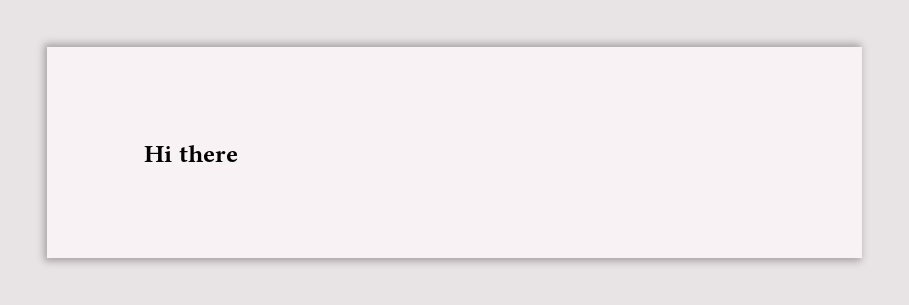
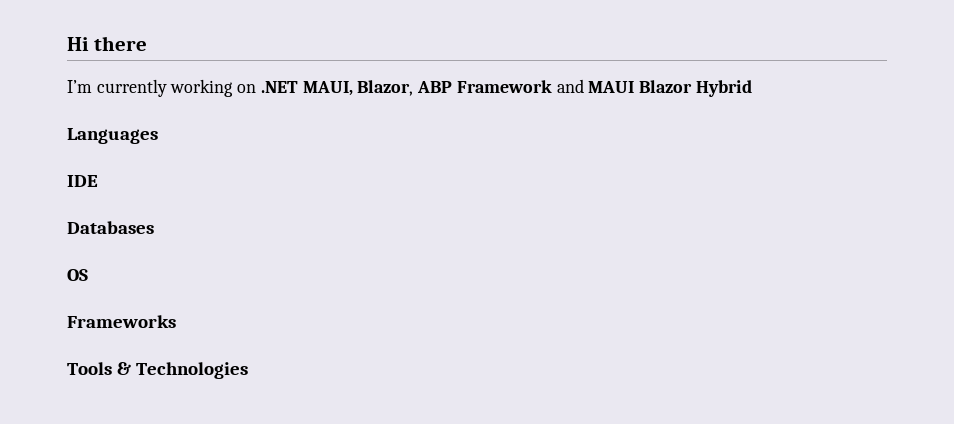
+ I’m currently working on .NET MAUI, Blazor, ABP Framework and MAUI Blazor Hybrid
+ Languages
+ IDE
+ Databases
+ OS
+ Frameworks
+ Tools & Technologies

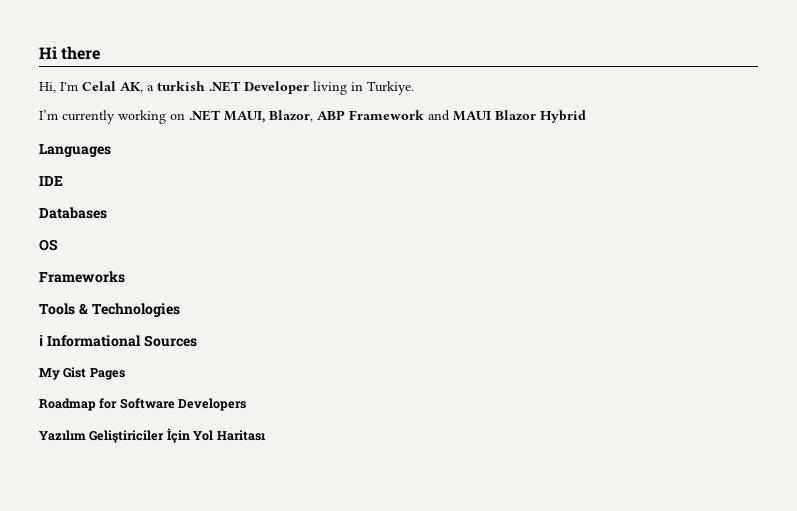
+ Hi, I'm Celal AK, a turkish .NET Developer living in Turkiye.
+ ℹ Informational Sources
+ My Gist Pages
+ Roadmap for Software Developers
+ Yazılım Geliştiriciler İçin Yol Haritası

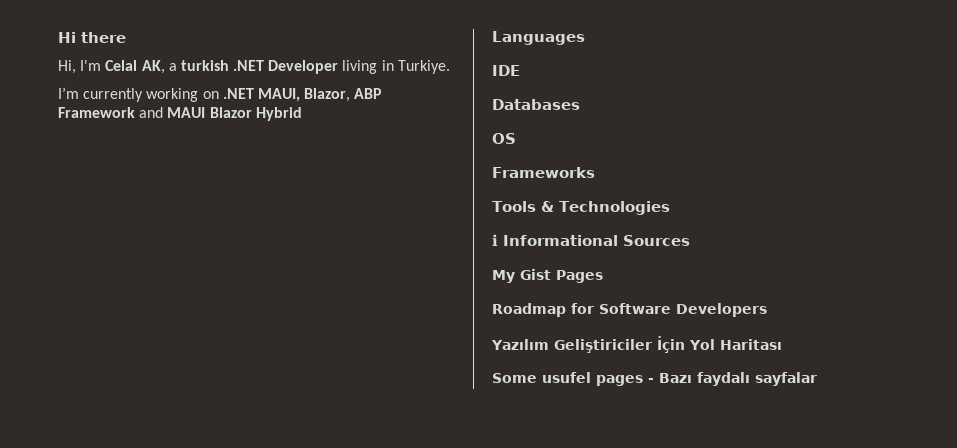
+ Some usufel pages - Bazı faydalı sayfalar

